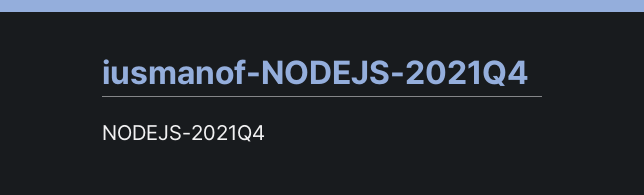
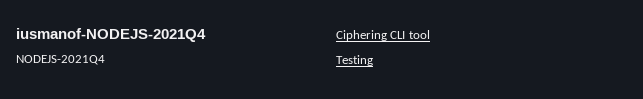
+ Ciphering CLI tool
+ Testing

